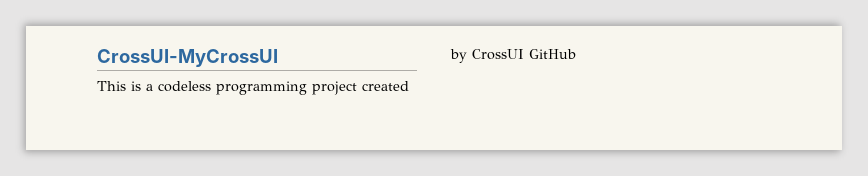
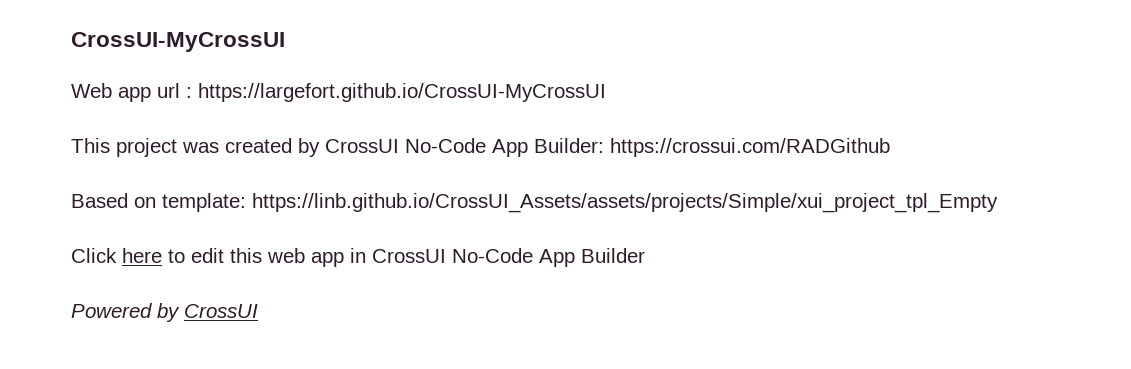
- This is a codeless programming project created by CrossUI GitHub
+ Web app url : https://largefort.github.io/CrossUI-MyCrossUI
+ This project was created by CrossUI No-Code App Builder: https://crossui.com/RADGithub
+ Based on template: https://linb.github.io/CrossUI_Assets/assets/projects/Simple/xui_project_tpl_Empty
+ Click here to edit this web app in CrossUI No-Code App Builder
+ Powered by CrossUI

